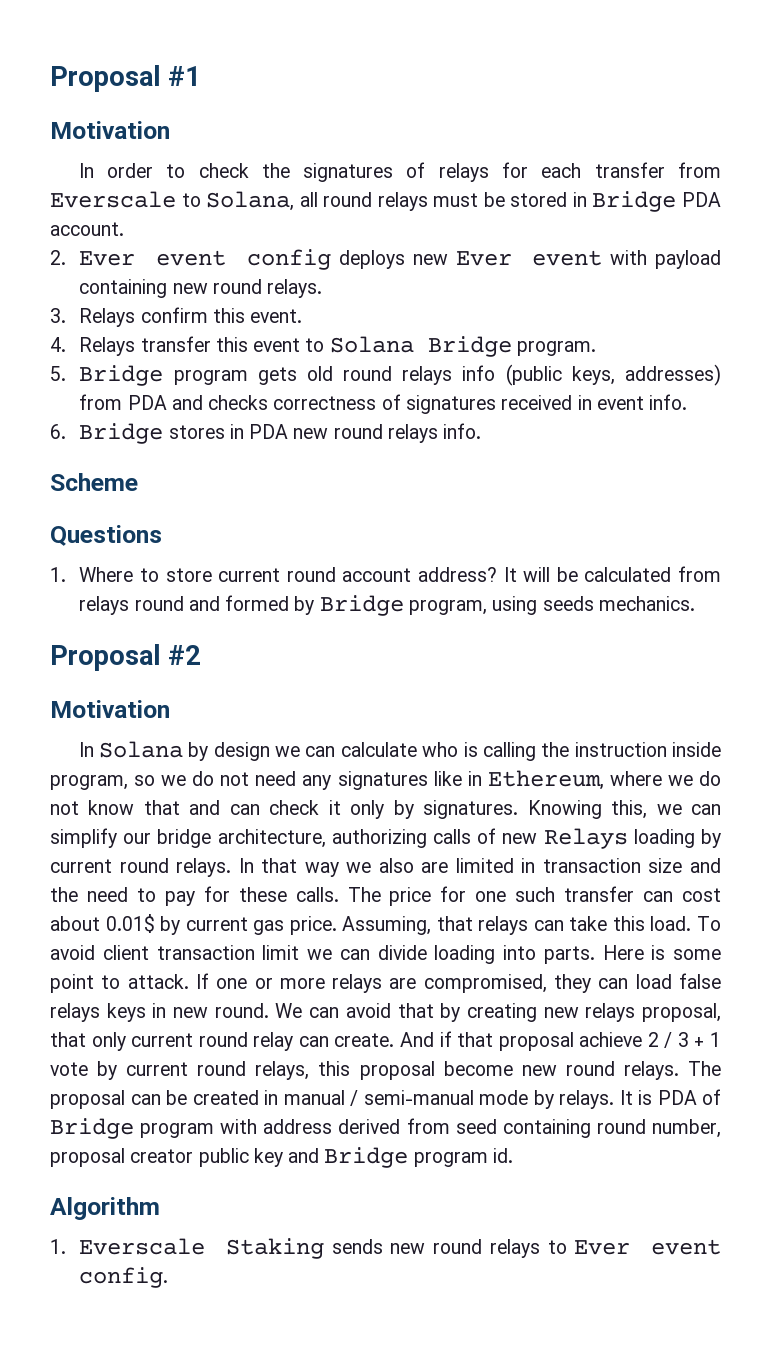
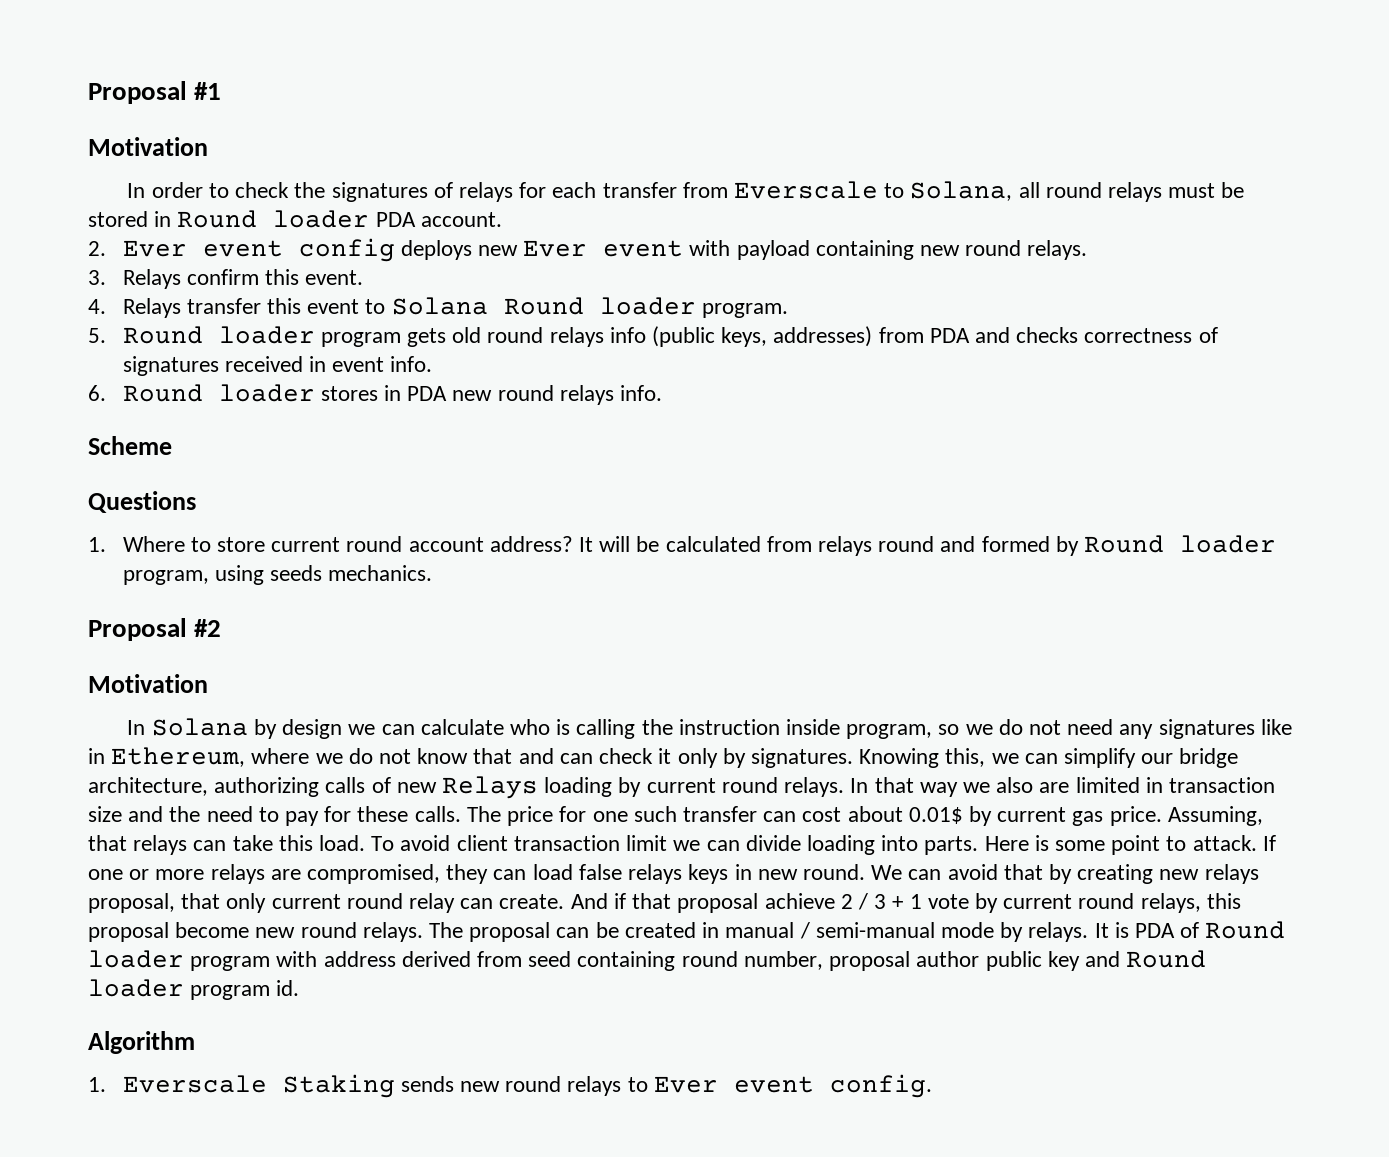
- In order to check the signatures of relays for each transfer from Everscale to Solana, all round relays must be stored in Bridge PDA account.
+ In order to check the signatures of relays for each transfer from Everscale to Solana, all round relays must be stored in Round loader PDA account.
- 4. Relays transfer this event to Solana Bridge program.
+ 4. Relays transfer this event to Solana Round loader program.
- 5. Bridge program gets old round relays info (public keys, addresses) from PDA and checks correctness of signatures received in event info.
+ 5. Round loader program gets old round relays info (public keys, addresses) from PDA and checks correctness of signatures received in event info.
- 6. Bridge stores in PDA new round relays info.
+ 6. Round loader stores in PDA new round relays info.
- It will be calculated from relays round and formed by Bridge program, using seeds mechanics.
+ It will be calculated from relays round and formed by Round loader program, using seeds mechanics.
- It is PDA of Bridge program with address derived from seed containing round number, proposal creator public key and Bridge program id.
+ It is PDA of Round loader program with address derived from seed containing round number, proposal author public key and Round loader program id.

